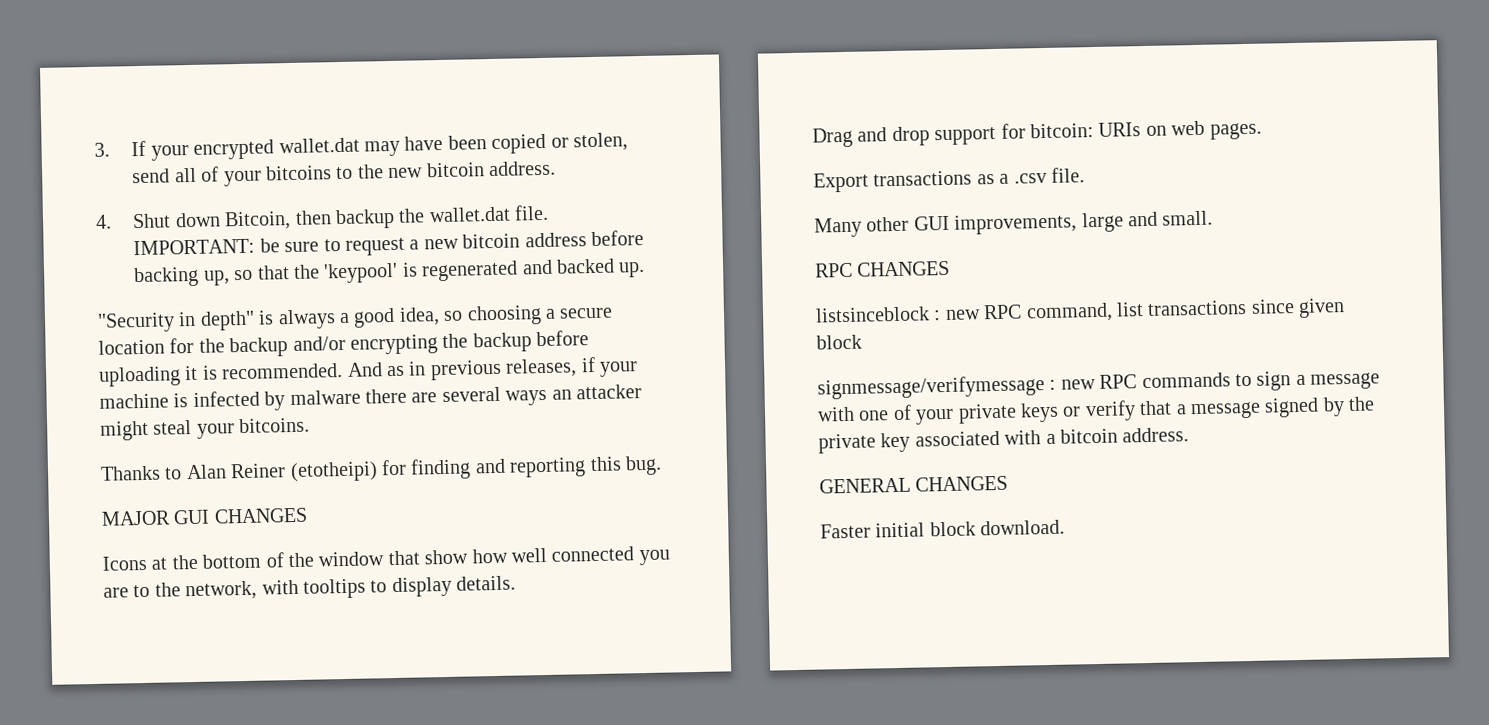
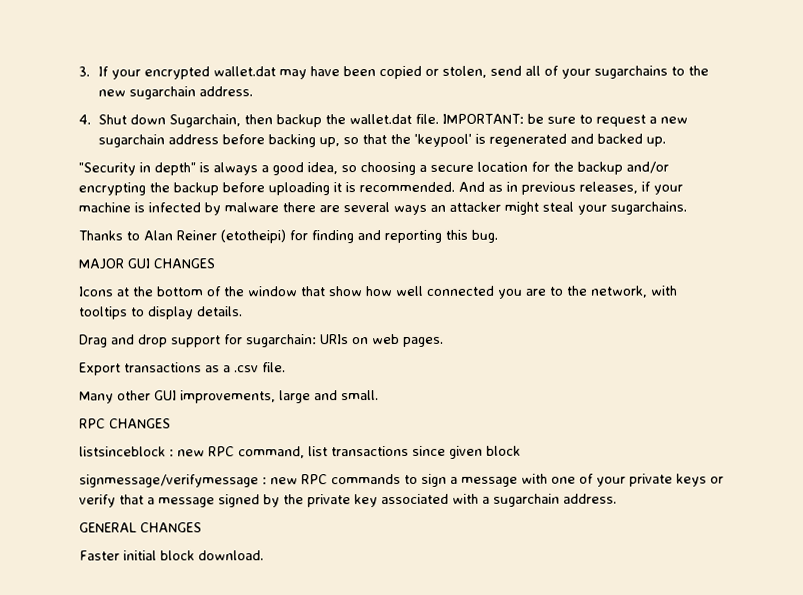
- 3. If your encrypted wallet.dat may have been copied or stolen, send all of your bitcoins to the new bitcoin address.
+ 3. If your encrypted wallet.dat may have been copied or stolen, send all of your sugarchains to the new sugarchain address.
- 4. Shut down Bitcoin, then backup the wallet.dat file.
+ 4. Shut down Sugarchain, then backup the wallet.dat file.
- IMPORTANT: be sure to request a new bitcoin address before backing up, so that the 'keypool' is regenerated and backed up.
+ IMPORTANT: be sure to request a new sugarchain address before backing up, so that the 'keypool' is regenerated and backed up.
- And as in previous releases, if your machine is infected by malware there are several ways an attacker might steal your bitcoins.
+ And as in previous releases, if your machine is infected by malware there are several ways an attacker might steal your sugarchains.
- Drag and drop support for bitcoin: URIs on web pages.
+ Drag and drop support for sugarchain: URIs on web pages.
- signmessage/verifymessage : new RPC commands to sign a message with one of your private keys or verify that a message signed by the private key associated with a bitcoin address.
+ signmessage/verifymessage : new RPC commands to sign a message with one of your private keys or verify that a message signed by the private key associated with a sugarchain address.

